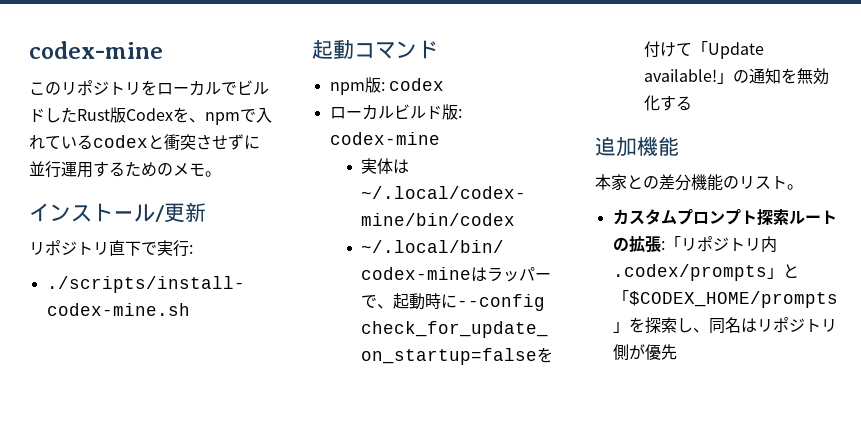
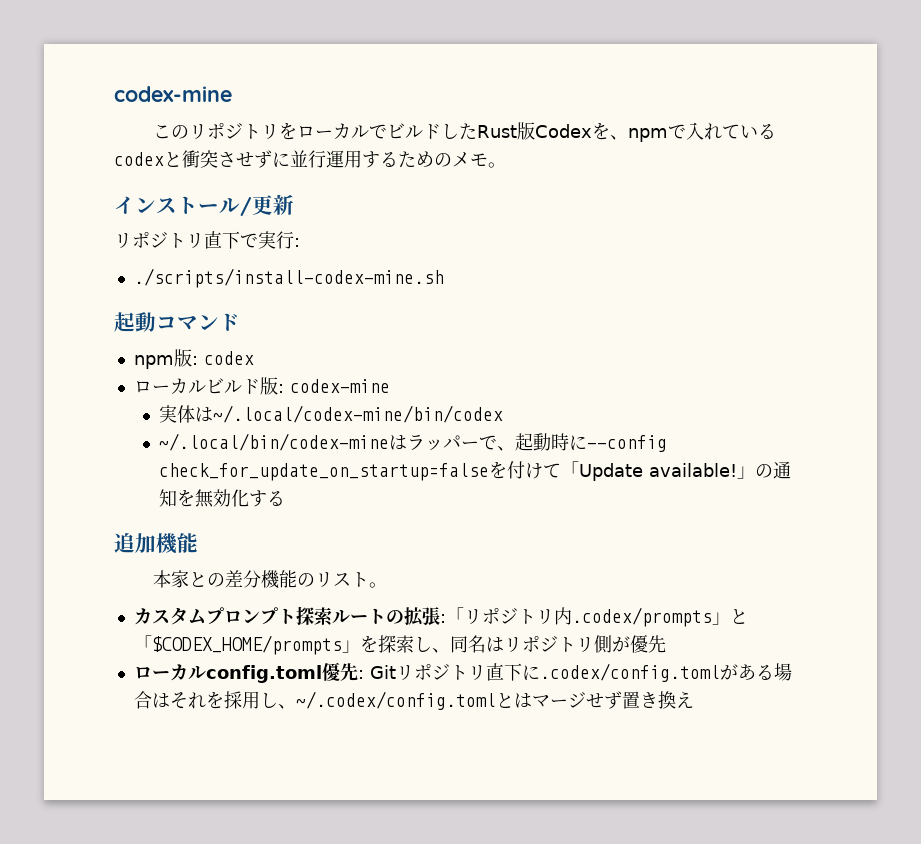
+ ローカルconfig.toml優先: Gitリポジトリ直下に.codex/config.tomlがある場合はそれを採用し、~/.codex/config.tomlとはマージせず置き換え

